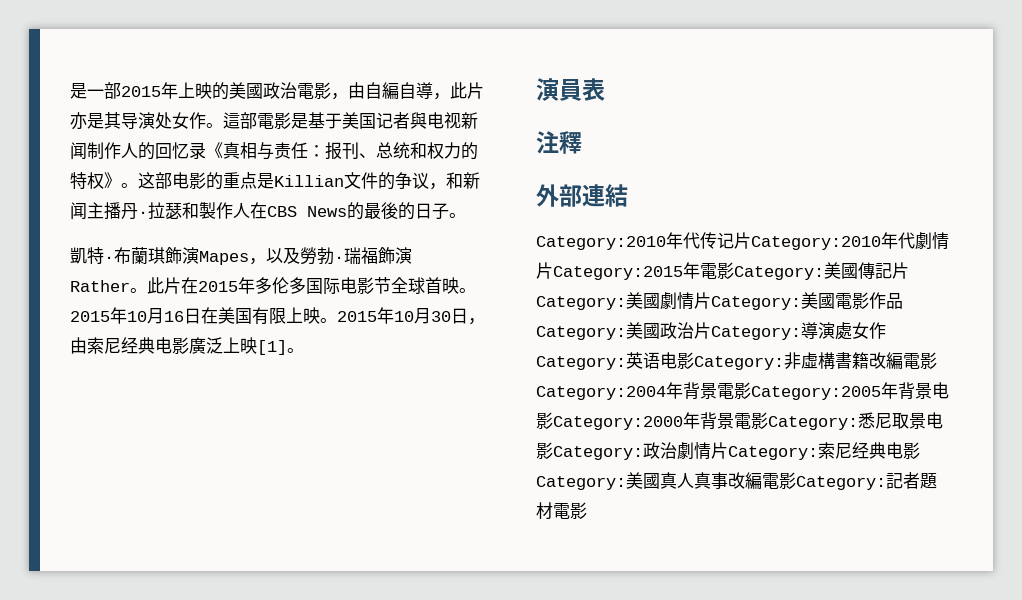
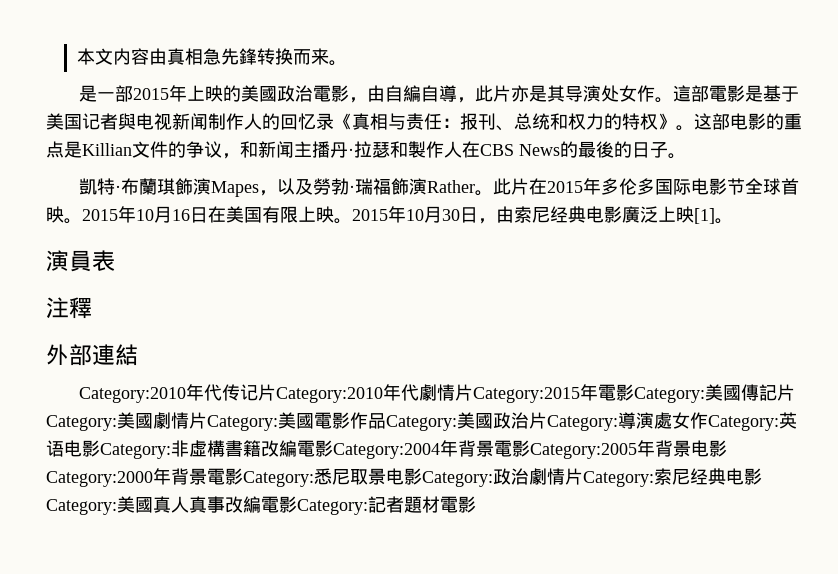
+ 本文内容由真相急先鋒转换而来。

